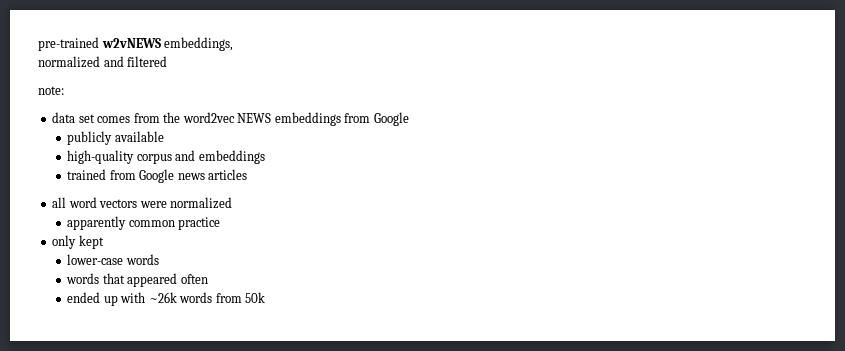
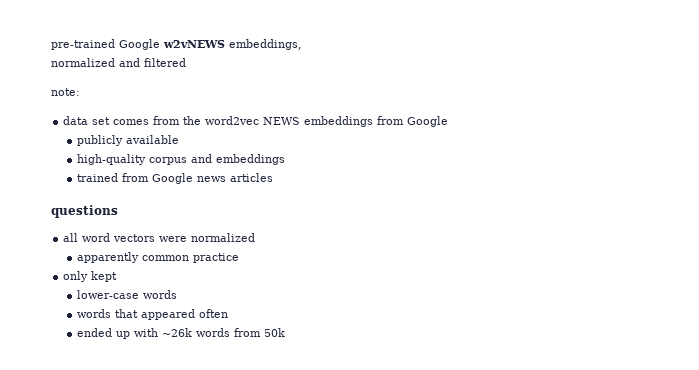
- pre-trained w2vNEWS embeddings,
+ pre-trained Google w2vNEWS embeddings,
+ questions

